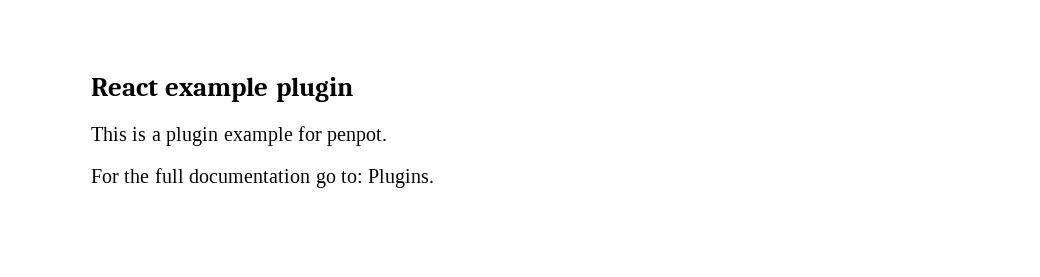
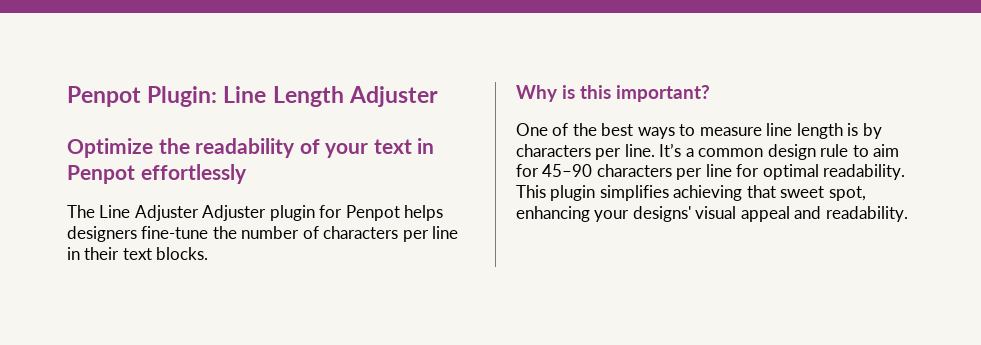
- React example plugin
- This is a plugin example for penpot.
- For the full documentation go to: Plugins.
+ Penpot Plugin: Line Length Adjuster
+ Optimize the readability of your text in Penpot effortlessly
+ The Line Adjuster Adjuster plugin for Penpot helps designers fine-tune the number of characters per line in their text blocks.
+ Why is this important?
+ One of the best ways to measure line length is by characters per line. It’s a common design rule to aim for 45–90 characters per line for optimal readability. This plugin simplifies achieving that sweet spot, enhancing your designs' visual appeal and readability.

